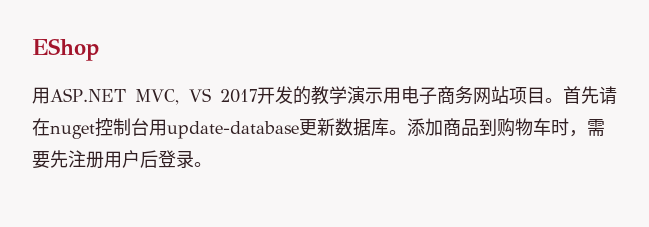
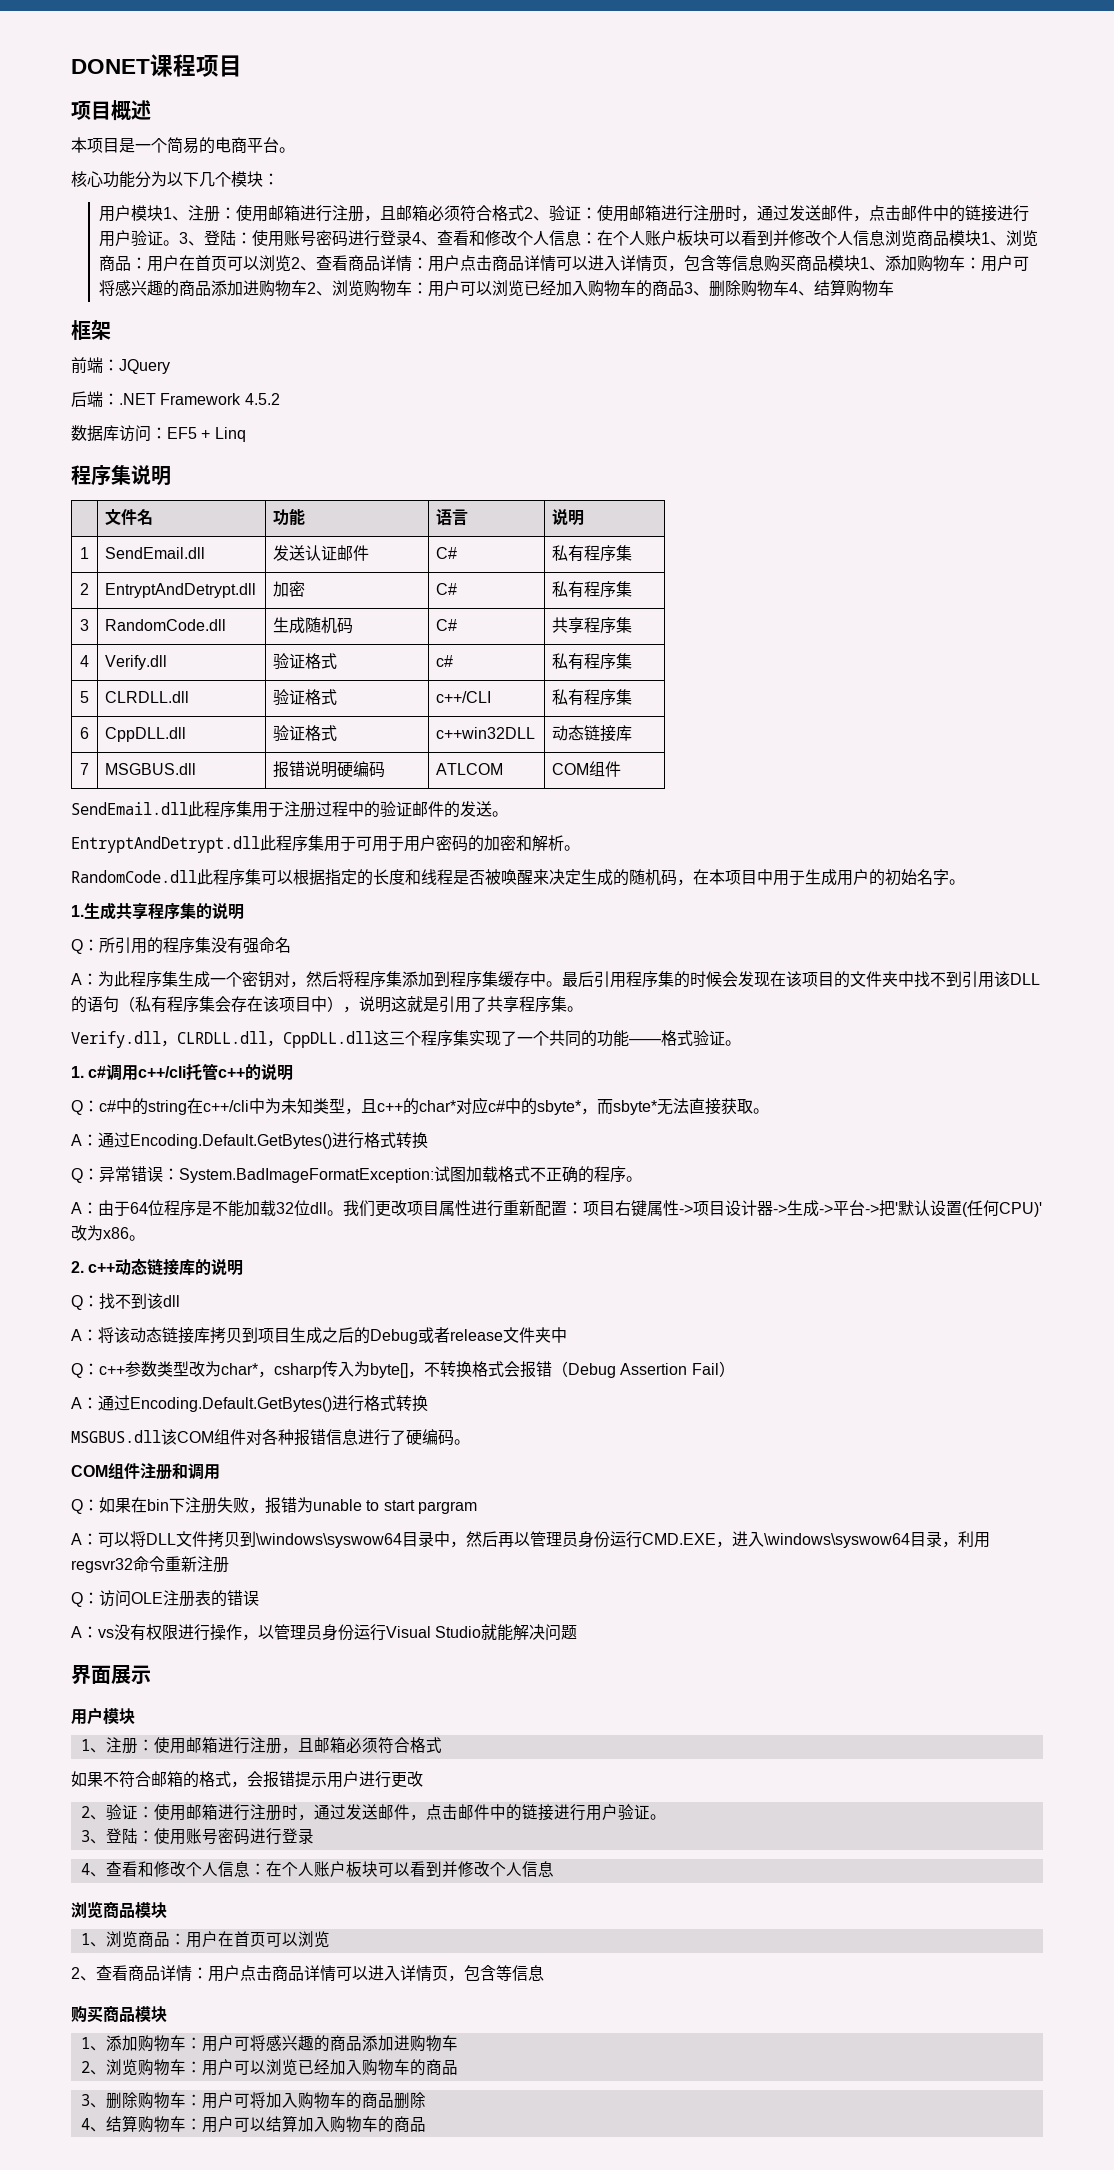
- EShop
- 用ASP.NET MVC, VS 2017开发的教学演示用电子商务网站项目。首先请在nuget控制台用update-database更新数据库。添加商品到购物车时，需要先注册用户后登录。
+ DONET课程项目
+ 项目概述
+ 本项目是一个简易的电商平台。
+ 核心功能分为以下几个模块：
+ 用户模块1、注册：使用邮箱进行注册，且邮箱必须符合格式2、验证：使用邮箱进行注册时，通过发送邮件，点击邮件中的链接进行用户验证。3、登陆：使用账号密码进行登录4、查看和修改个人信息：在个人账户板块可以看到并修改个人信息浏览商品模块1、浏览商品：用户在首页可以浏览2、查看商品详情：用户点击商品详情可以进入详情页，包含等信息购买商品模块1、添加购物车：用户可将感兴趣的商品添加进购物车2、浏览购物车：用户可以浏览已经加入购物车的商品3、删除购物车4、结算购物车
+ 框架
+ 前端：JQuery
+ 后端：.NET Framework 4.5.2
+ 数据库访问：EF5 + Linq
+ 程序集说明
+ | 文件名 | 功能 | 语言 | 说明
+ 1 | SendEmail.dll | 发送认证邮件 | C# | 私有程序集
+ 2 | EntryptAndDetrypt.dll | 加密 | C# | 私有程序集
+ 3 | RandomCode.dll | 生成随机码 | C# | 共享程序集
+ 4 | Verify.dll | 验证格式 | c# | 私有程序集
+ 5 | CLRDLL.dll | 验证格式 | c++/CLI | 私有程序集
+ 6 | CppDLL.dll | 验证格式 | c++win32DLL | 动态链接库
+ 7 | MSGBUS.dll | 报错说明硬编码 | ATLCOM | COM组件
+ SendEmail.dll此程序集用于注册过程中的验证邮件的发送。
+ EntryptAndDetrypt.dll此程序集用于可用于用户密码的加密和解析。
+ RandomCode.dll此程序集可以根据指定的长度和线程是否被唤醒来决定生成的随机码，在本项目中用于生成用户的初始名字。
+ 1.生成共享程序集的说明
+ Q：所引用的程序集没有强命名
+ A：为此程序集生成一个密钥对，然后将程序集添加到程序集缓存中。最后引用程序集的时候会发现在该项目的文件夹中找不到引用该DLL的语句（私有程序集会存在该项目中），说明这就是引用了共享程序集。
+ Verify.dll，CLRDLL.dll，CppDLL.dll这三个程序集实现了一个共同的功能——格式验证。
+ 1. c#调用c++/cli托管c++的说明
+ Q：c#中的string在c++/cli中为未知类型，且c++的char*对应c#中的sbyte*，而sbyte*无法直接获取。
+ A：通过Encoding.Default.GetBytes()进行格式转换
+ Q：异常错误：System.BadImageFormatException:试图加载格式不正确的程序。
+ A：由于64位程序是不能加载32位dll。我们更改项目属性进行重新配置：项目右键属性->项目设计器->生成->平台->把'默认设置(任何CPU)'改为x86。
+ 2. c++动态链接库的说明
+ Q：找不到该dll
+ A：将该动态链接库拷贝到项目生成之后的Debug或者release文件夹中
+ Q：c++参数类型改为char*，csharp传入为byte[]，不转换格式会报错（Debug Assertion Fail）
+ A：通过Encoding.Default.GetBytes()进行格式转换
+ MSGBUS.dll该COM组件对各种报错信息进行了硬编码。
+ COM组件注册和调用
+ Q：如果在bin下注册失败，报错为unable to start pargram
+ A：可以将DLL文件拷贝到\windows\syswow64目录中，然后再以管理员身份运行CMD.EXE，进入\windows\syswow64目录，利用regsvr32命令重新注册
+ Q：访问OLE注册表的错误
+ A：vs没有权限进行操作，以管理员身份运行Visual Studio就能解决问题
+ 界面展示
+ 用户模块
+ 1、注册：使用邮箱进行注册，且邮箱必须符合格式
+ 如果不符合邮箱的格式，会报错提示用户进行更改
+ 2、验证：使用邮箱进行注册时，通过发送邮件，点击邮件中的链接进行用户验证。
+ 3、登陆：使用账号密码进行登录
+ 4、查看和修改个人信息：在个人账户板块可以看到并修改个人信息
+ 浏览商品模块
+ 1、浏览商品：用户在首页可以浏览
+ 2、查看商品详情：用户点击商品详情可以进入详情页，包含等信息
+ 购买商品模块
+ 1、添加购物车：用户可将感兴趣的商品添加进购物车
+ 2、浏览购物车：用户可以浏览已经加入购物车的商品
+ 3、删除购物车：用户可将加入购物车的商品删除
+ 4、结算购物车：用户可以结算加入购物车的商品

